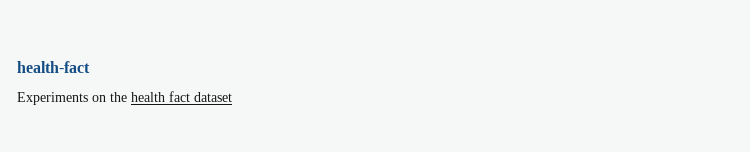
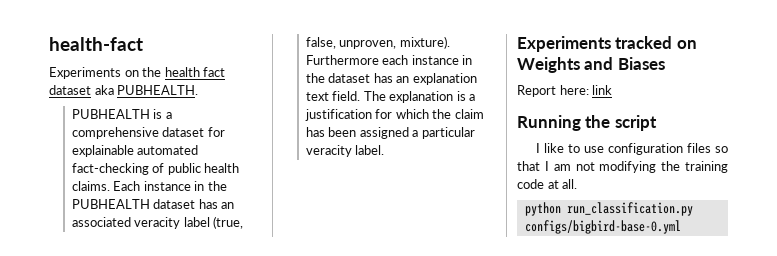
- Experiments on the health fact dataset
+ Experiments on the health fact dataset aka PUBHEALTH.
+ PUBHEALTH is a comprehensive dataset for explainable automated fact-checking of public health claims. Each instance in the PUBHEALTH dataset has an associated veracity label (true, false, unproven, mixture). Furthermore each instance in the dataset has an explanation text field. The explanation is a justification for which the claim has been assigned a particular veracity label.
+ Experiments tracked on Weights and Biases
+ Report here: link
+ Running the script
+ I like to use configuration files so that I am not modifying the training code at all.
+ python run_classification.py configs/bigbird-base-0.yml

